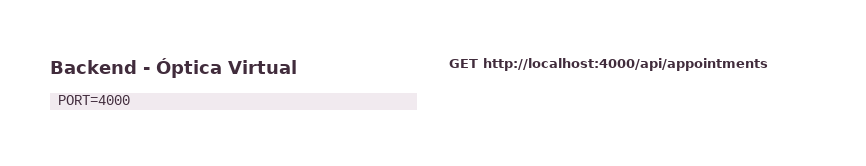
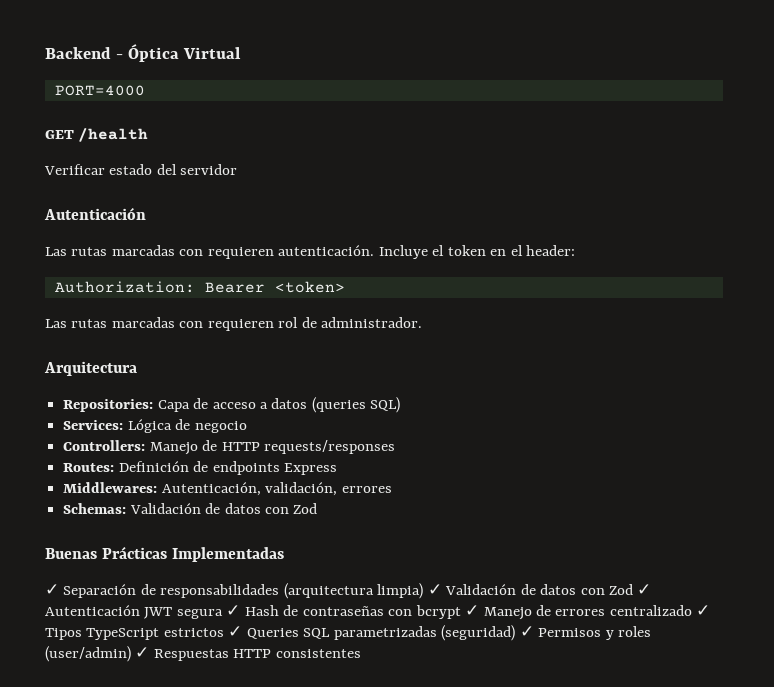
- GET http://localhost:4000/api/appointments
+ GET /health
+ Verificar estado del servidor
+ Autenticación
+ Las rutas marcadas con requieren autenticación. Incluye el token en el header:
+ Authorization: Bearer <token>
+ Las rutas marcadas con requieren rol de administrador.
+ Arquitectura
+ Repositories: Capa de acceso a datos (queries SQL)
+ Services: Lógica de negocio
+ Controllers: Manejo de HTTP requests/responses
+ Routes: Definición de endpoints Express
+ Middlewares: Autenticación, validación, errores
+ Schemas: Validación de datos con Zod
+ Buenas Prácticas Implementadas
+ ✓ Separación de responsabilidades (arquitectura limpia) ✓ Validación de datos con Zod ✓ Autenticación JWT segura ✓ Hash de contraseñas con bcrypt ✓ Manejo de errores centralizado ✓ Tipos TypeScript estrictos ✓ Queries SQL parametrizadas (seguridad) ✓ Permisos y roles (user/admin) ✓ Respuestas HTTP consistentes

